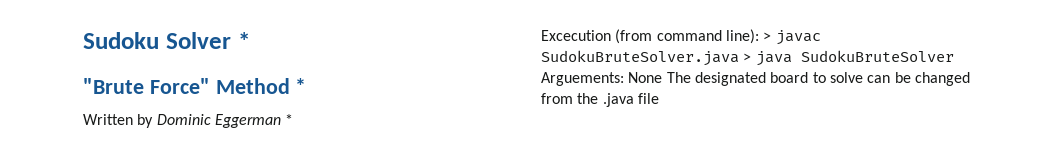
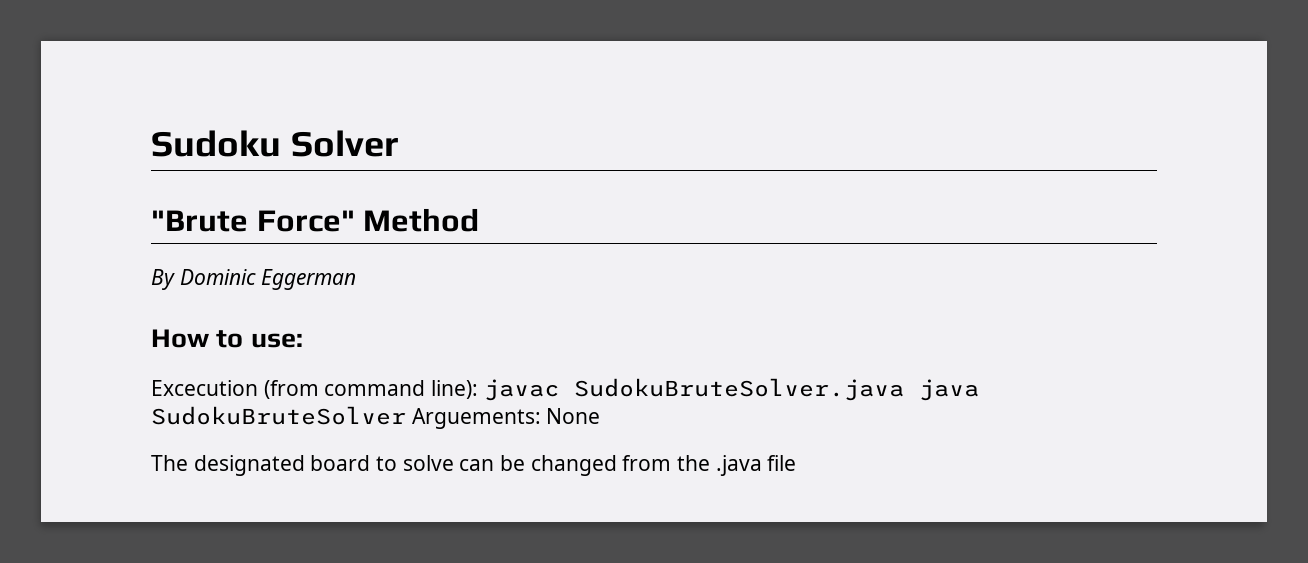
- Sudoku Solver *
+ Sudoku Solver
- "Brute Force" Method *
- Written by Dominic Eggerman *
+ "Brute Force" Method
+ By Dominic Eggerman
+ How to use:
- Excecution (from command line): > javac SudokuBruteSolver.java > java SudokuBruteSolver Arguements: None The designated board to solve can be changed from the .java file
+ Excecution (from command line): javac SudokuBruteSolver.java java SudokuBruteSolver Arguements: None
+ The designated board to solve can be changed from the .java file

